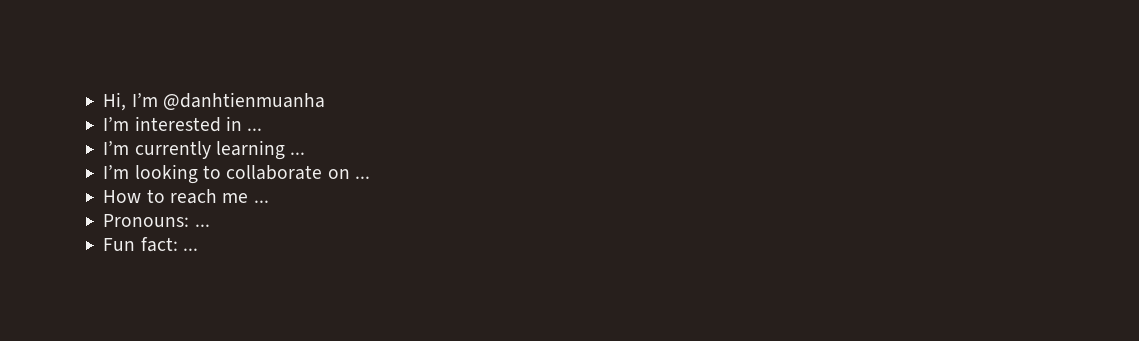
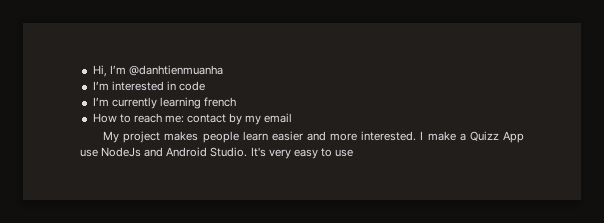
- I’m interested in ...
+ I’m interested in code
- I’m currently learning ...
- I’m looking to collaborate on ...
- How to reach me ...
- Pronouns: ...
- Fun fact: ...
+ I’m currently learning french
+ How to reach me: contact by my email
+ My project makes people learn easier and more interested. I make a Quizz App use NodeJs and Android Studio. It's very easy to use

